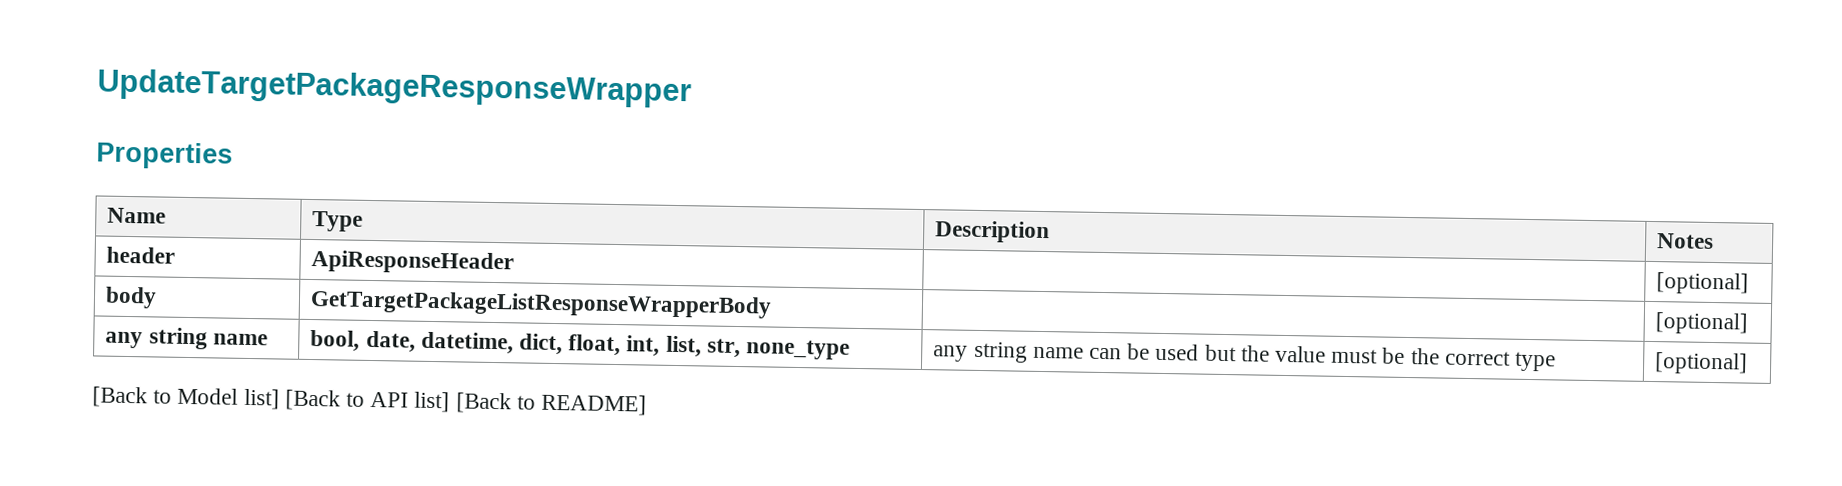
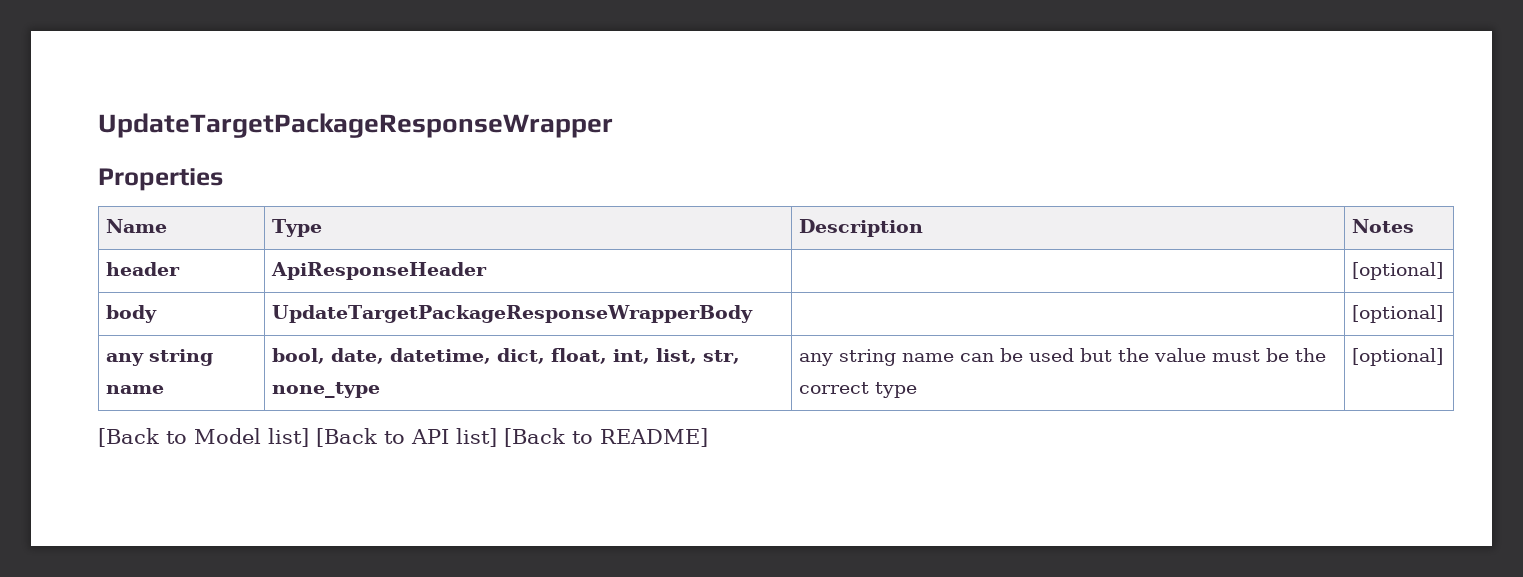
- body | GetTargetPackageListResponseWrapperBody | | [optional]
+ body | UpdateTargetPackageResponseWrapperBody | | [optional]

